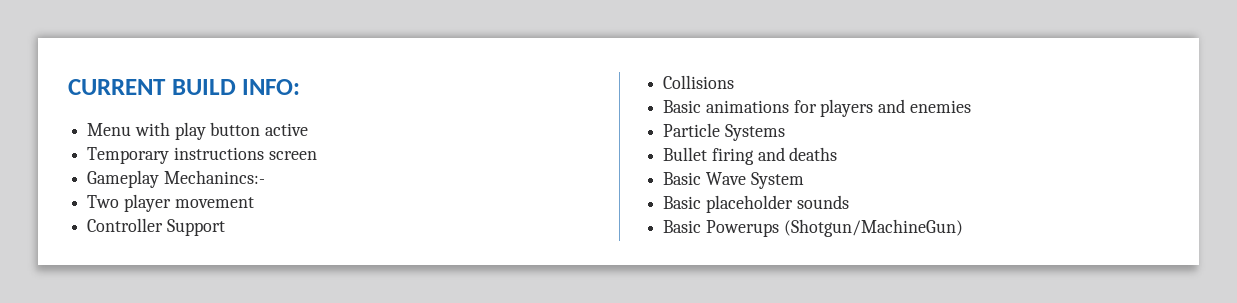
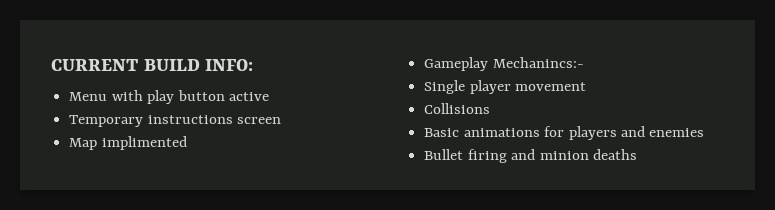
+ Map implimented
- Two player movement
+ Single player movement
- Controller Support
- Particle Systems
- Bullet firing and deaths
+ Bullet firing and minion deaths
- Basic Wave System
- Basic placeholder sounds
- Basic Powerups (Shotgun/MachineGun)

